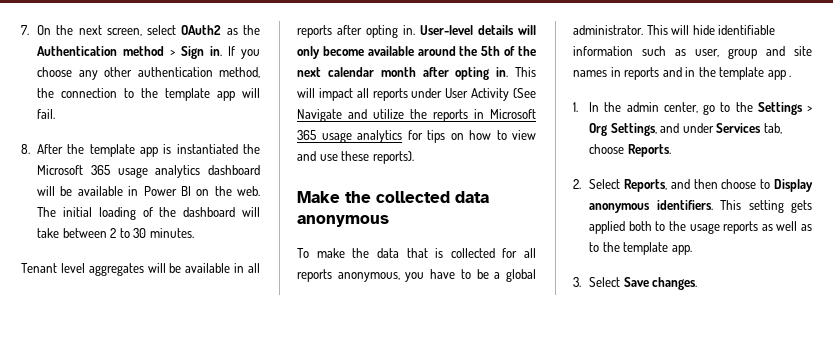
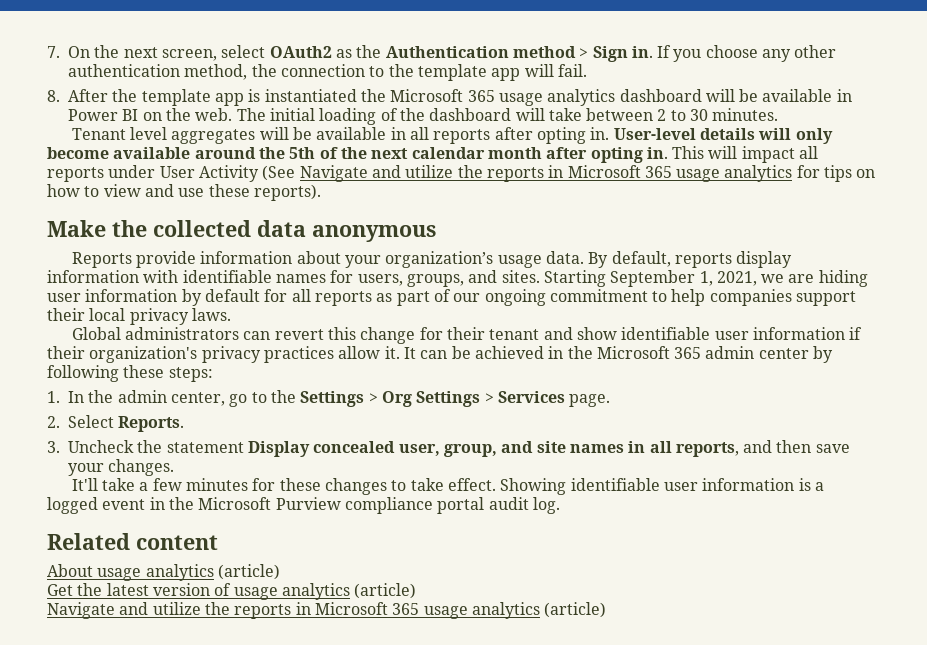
- To make the data that is collected for all reports anonymous, you have to be a global administrator. This will hide identifiable information such as user, group and site names in reports and in the template app .
+ Reports provide information about your organization’s usage data. By default, reports display information with identifiable names for users, groups, and sites. Starting September 1, 2021, we are hiding user information by default for all reports as part of our ongoing commitment to help companies support their local privacy laws.
+ Global administrators can revert this change for their tenant and show identifiable user information if their organization's privacy practices allow it. It can be achieved in the Microsoft 365 admin center by following these steps:
- 1. In the admin center, go to the Settings > Org Settings, and under Services tab, choose Reports.
- 2. Select Reports, and then choose to Display anonymous identifiers. This setting gets applied both to the usage reports as well as to the template app.
- 3. Select Save changes.
+ 1. In the admin center, go to the Settings > Org Settings > Services page.
+ 2. Select Reports.
+ 3. Uncheck the statement Display concealed user, group, and site names in all reports, and then save your changes.
+ It'll take a few minutes for these changes to take effect. Showing identifiable user information is a logged event in the Microsoft Purview compliance portal audit log.
+ Related content
+ About usage analytics (article)
+ Get the latest version of usage analytics (article)
+ Navigate and utilize the reports in Microsoft 365 usage analytics (article)

